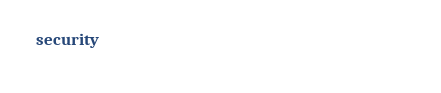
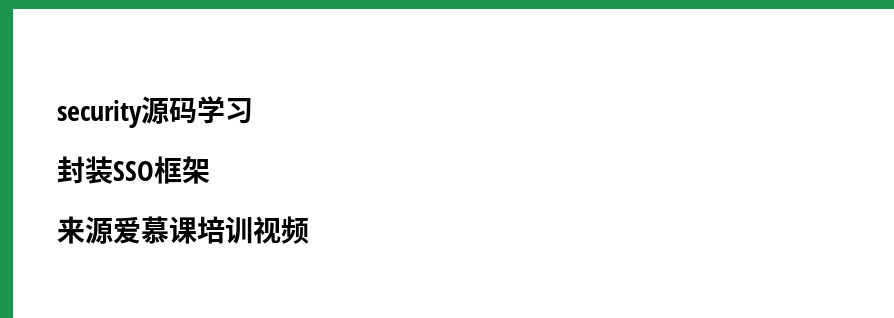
- security
+ security源码学习
+ 封装SSO框架
+ 来源爱慕课培训视频

